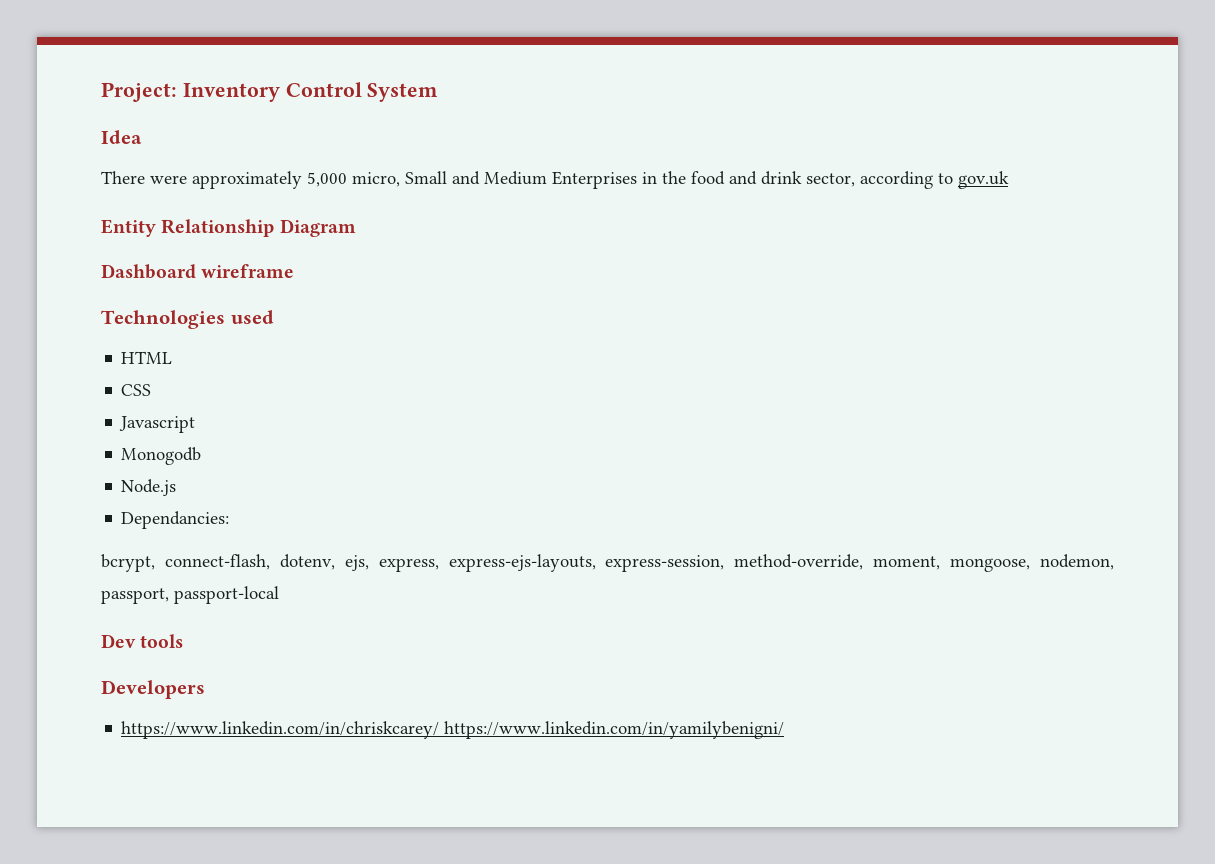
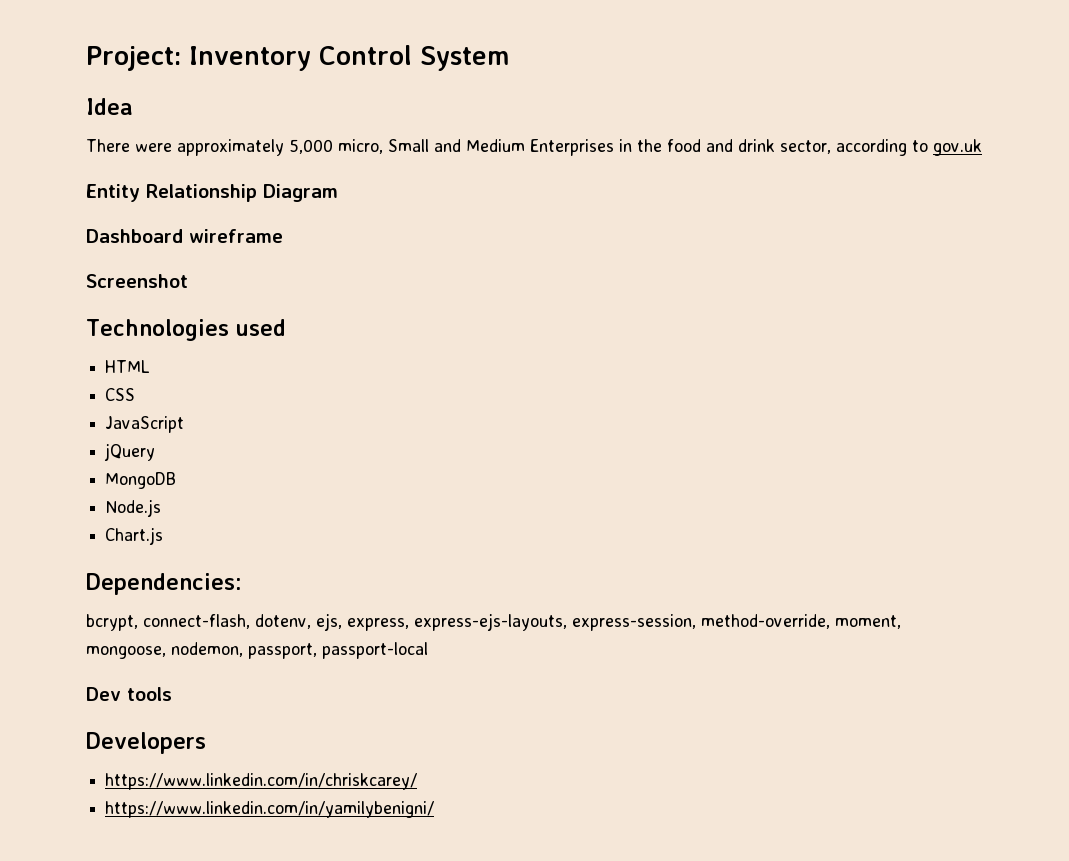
+ Screenshot
- Javascript
- Monogodb
+ JavaScript
+ jQuery
+ MongoDB
- Dependancies:
+ Chart.js
+ Dependencies:
- https://www.linkedin.com/in/chriskcarey/ https://www.linkedin.com/in/yamilybenigni/
+ https://www.linkedin.com/in/chriskcarey/
+ https://www.linkedin.com/in/yamilybenigni/

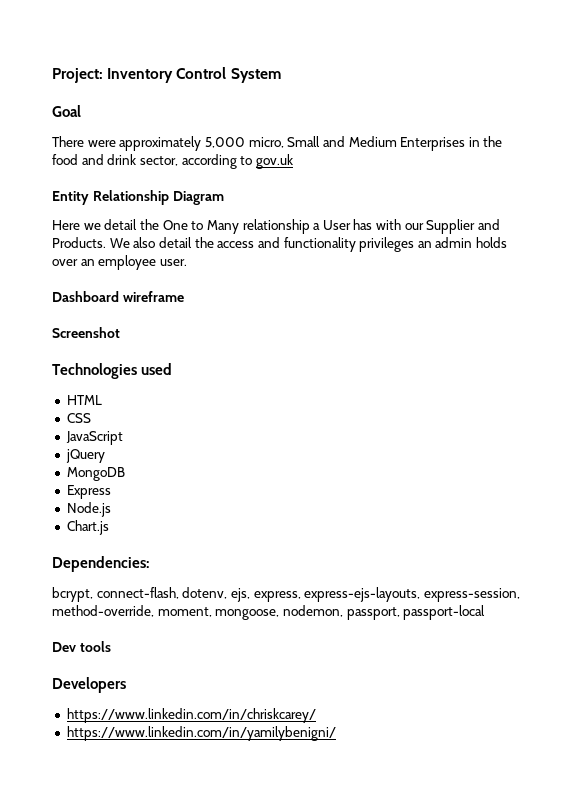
- Idea
+ Goal
+ Here we detail the One to Many relationship a User has with our Supplier and Products. We also detail the access and functionality privileges an admin holds over an employee user.
+ Express

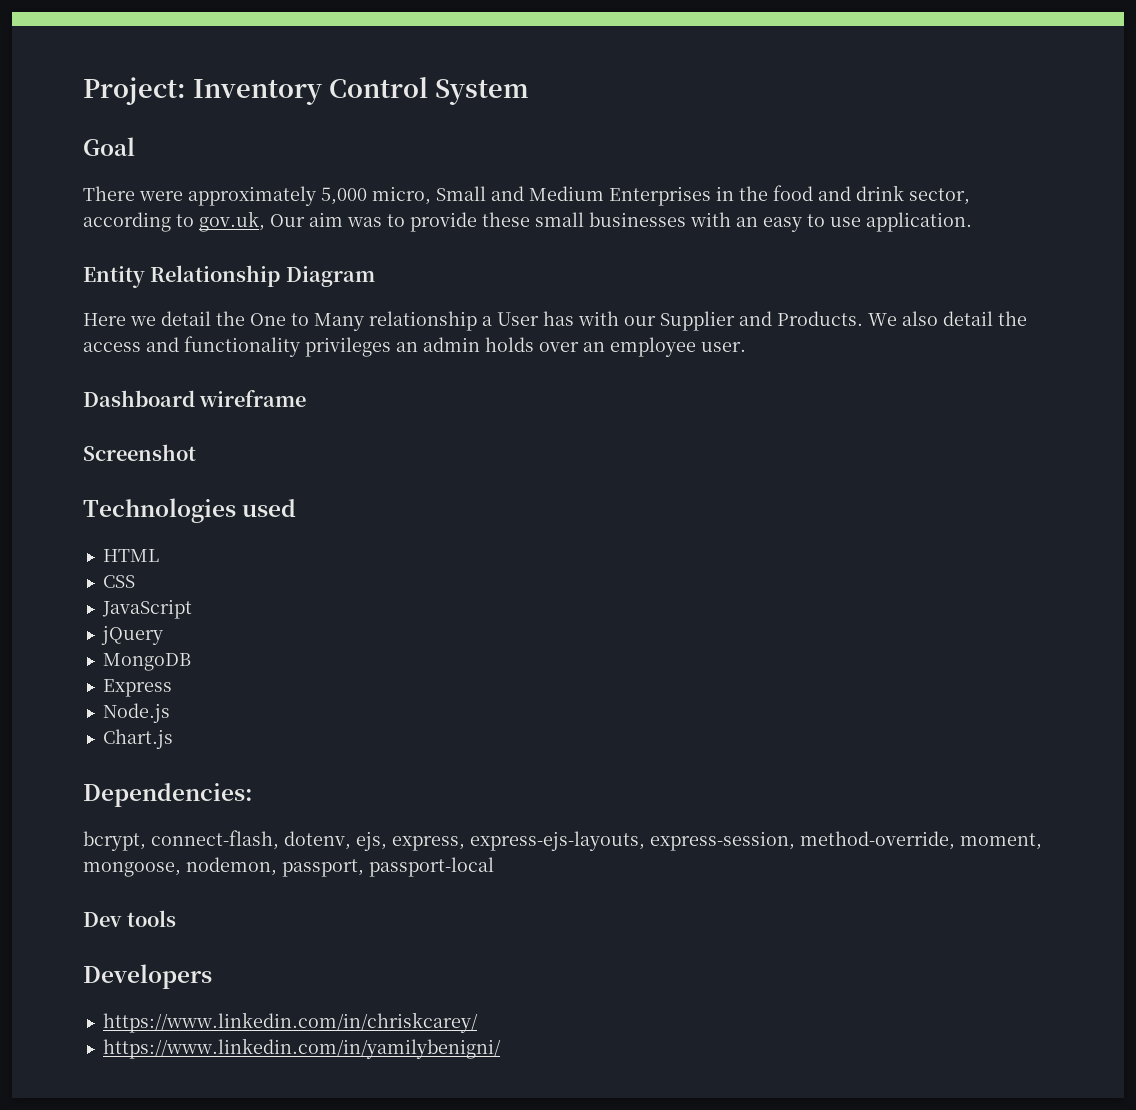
- There were approximately 5,000 micro, Small and Medium Enterprises in the food and drink sector, according to gov.uk
+ There were approximately 5,000 micro, Small and Medium Enterprises in the food and drink sector, according to gov.uk, Our aim was to provide these small businesses with an easy to use application.

